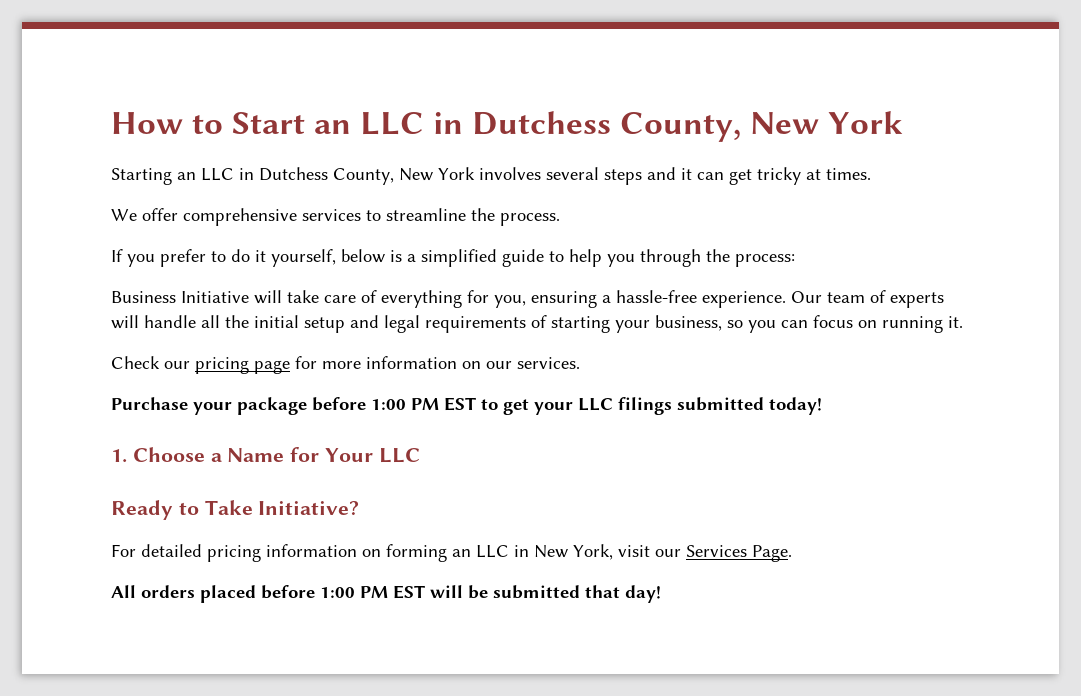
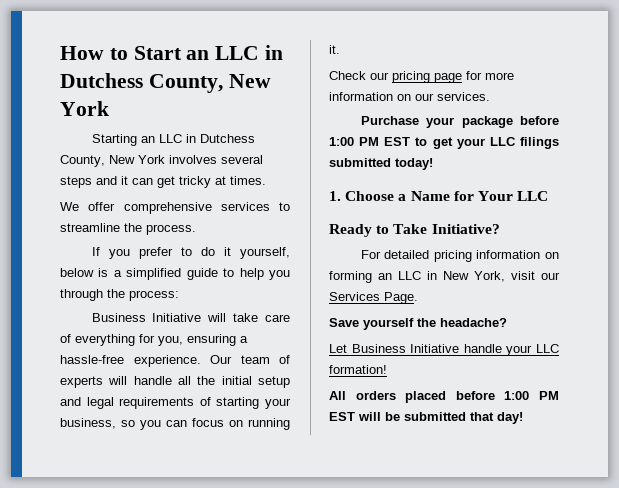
+ Save yourself the headache?
+ Let Business Initiative handle your LLC formation!

